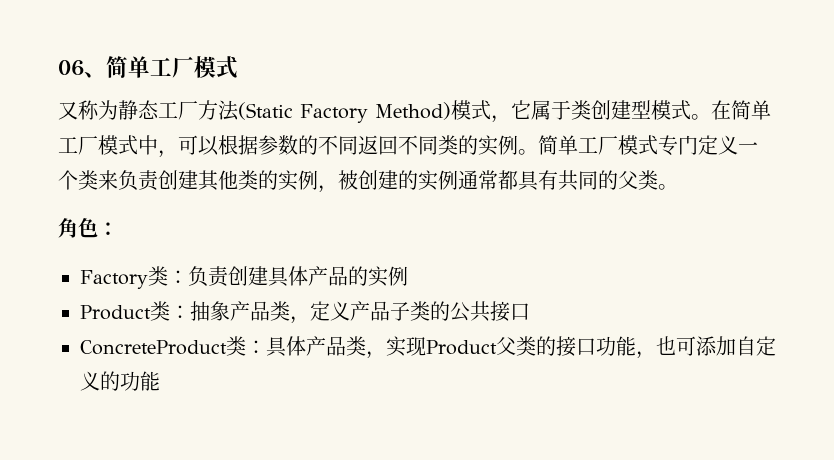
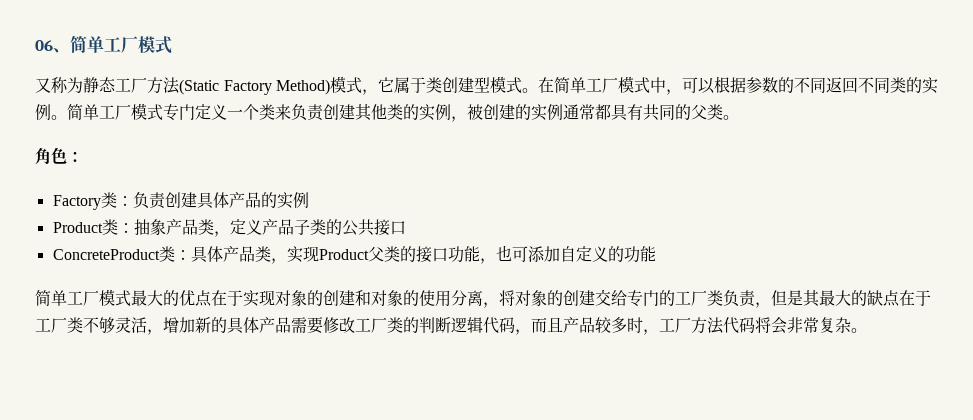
+ 简单工厂模式最大的优点在于实现对象的创建和对象的使用分离，将对象的创建交给专门的工厂类负责，但是其最大的缺点在于工厂类不够灵活，增加新的具体产品需要修改工厂类的判断逻辑代码，而且产品较多时，工厂方法代码将会非常复杂。

